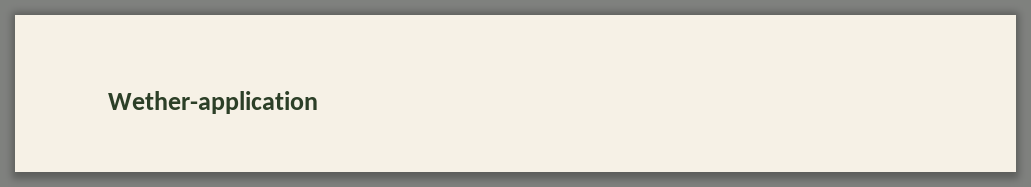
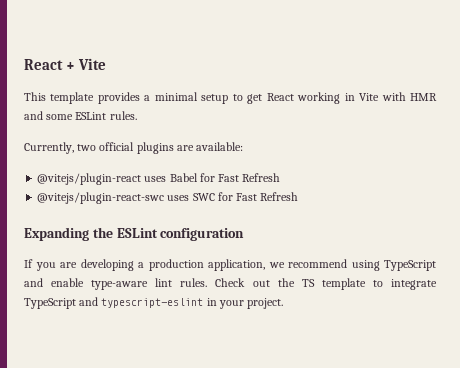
- Wether-application
+ React + Vite
+ This template provides a minimal setup to get React working in Vite with HMR and some ESLint rules.
+ Currently, two official plugins are available:
+ @vitejs/plugin-react uses Babel for Fast Refresh
+ @vitejs/plugin-react-swc uses SWC for Fast Refresh
+ Expanding the ESLint configuration
+ If you are developing a production application, we recommend using TypeScript and enable type-aware lint rules. Check out the TS template to integrate TypeScript and typescript-eslint in your project.

